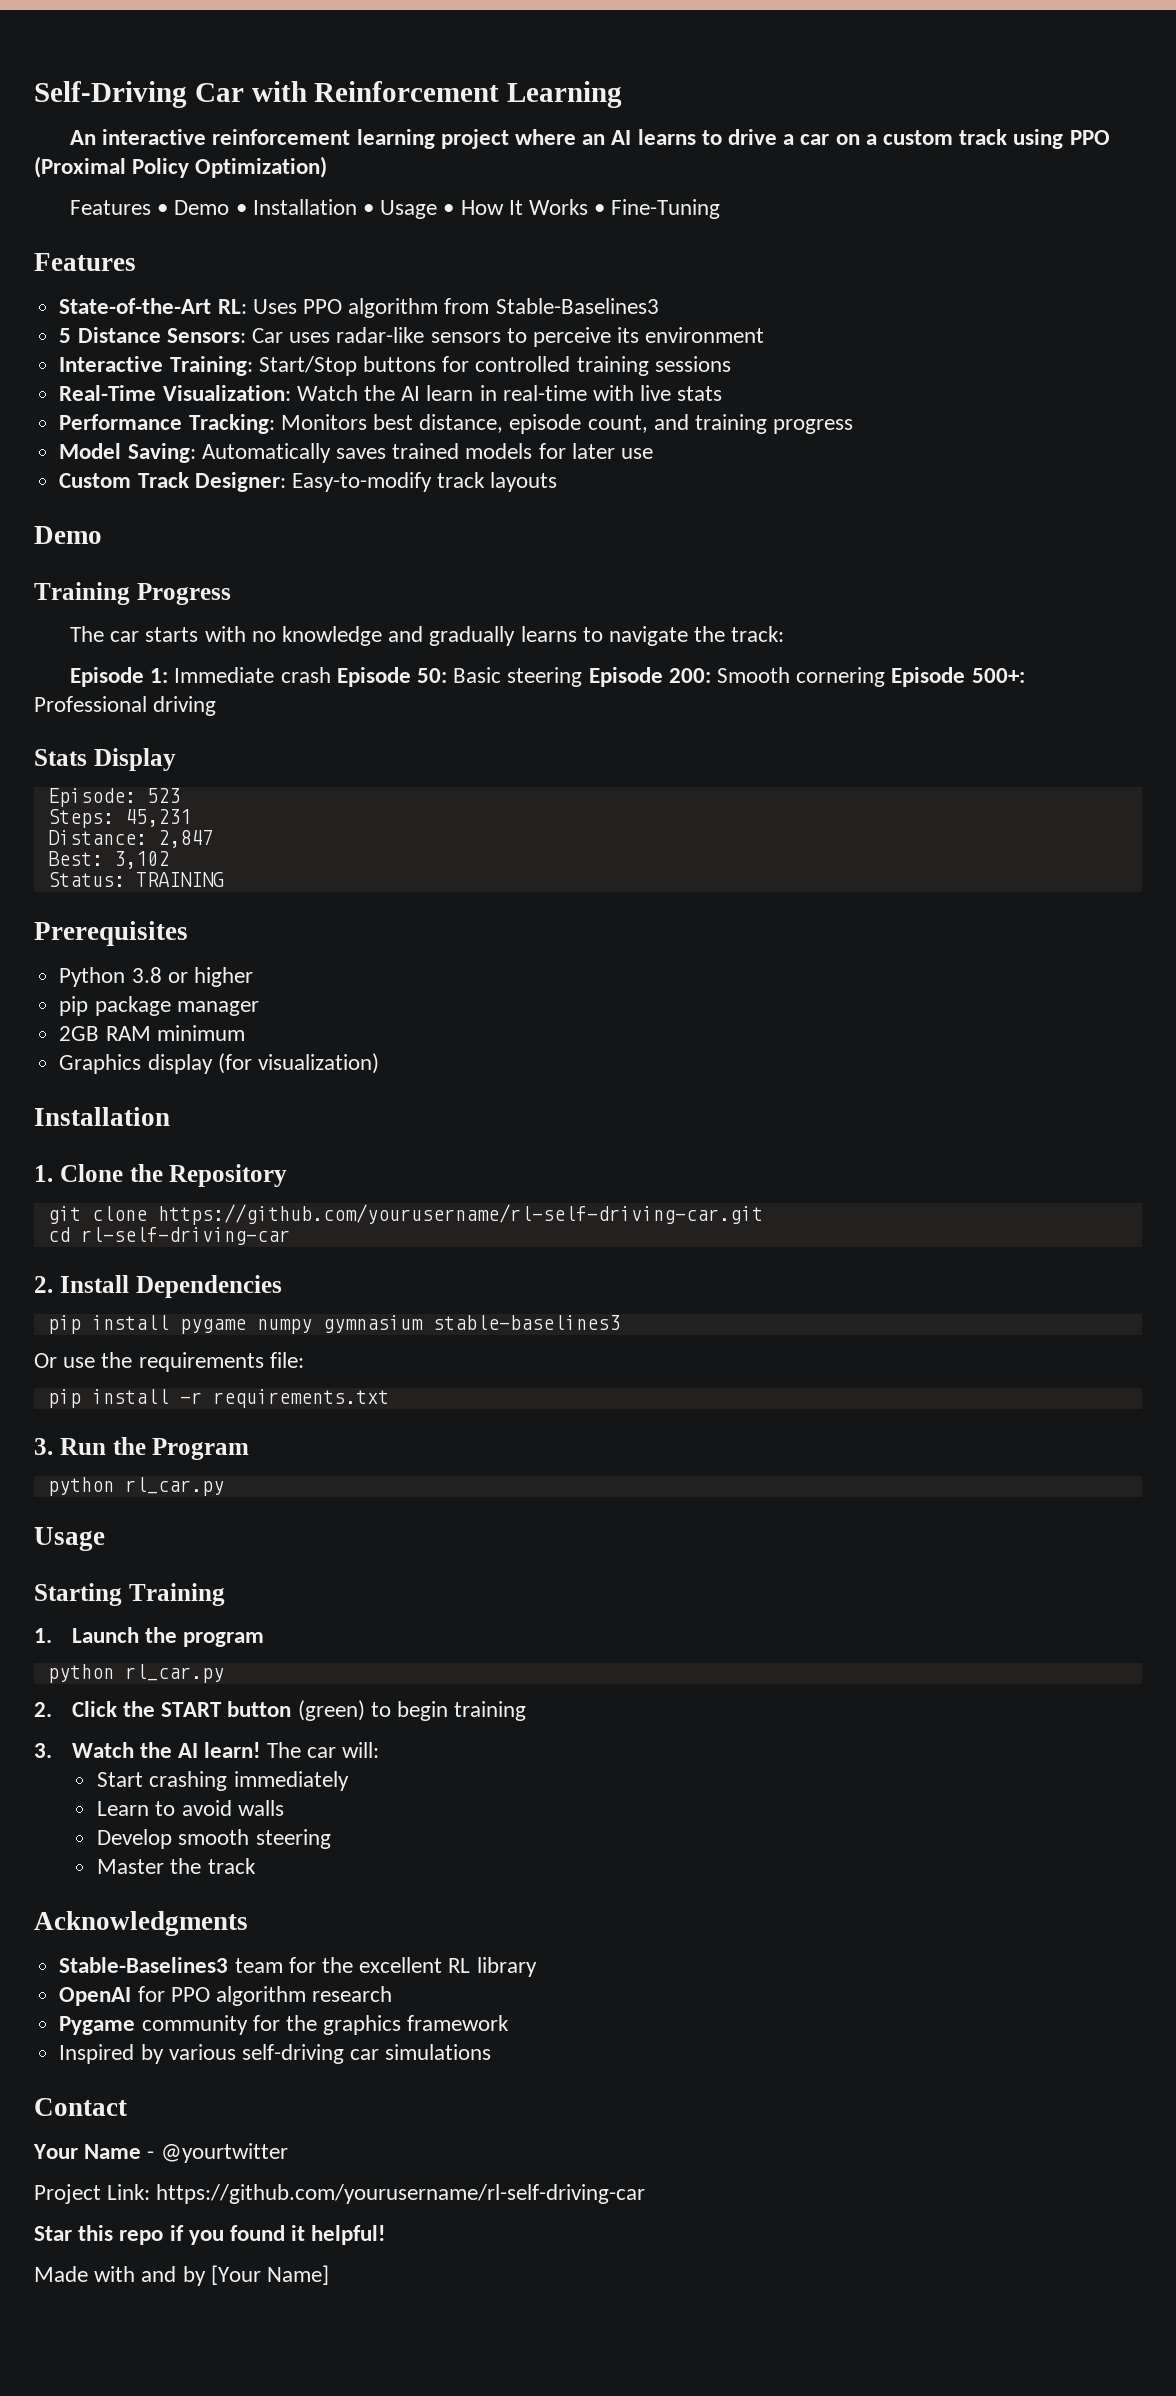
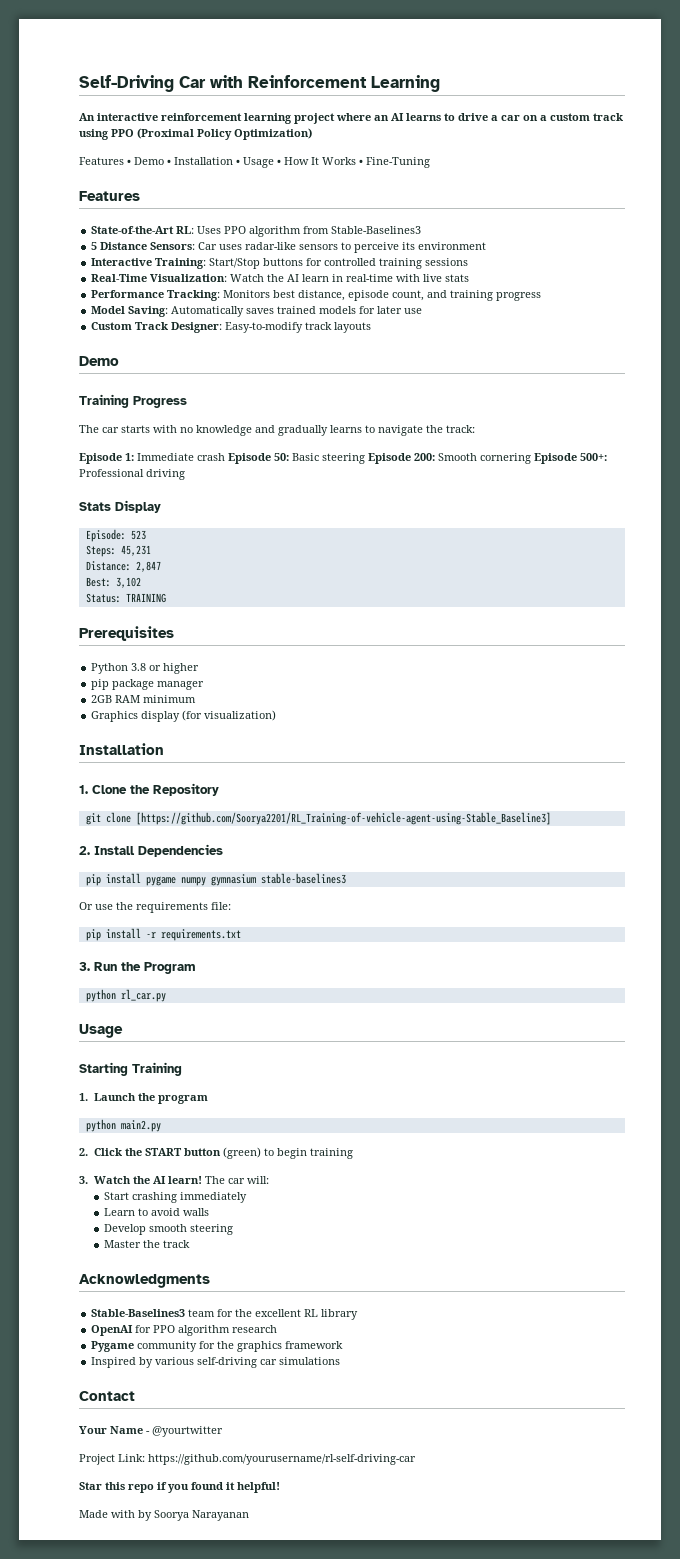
- git clone https://github.com/yourusername/rl-self-driving-car.git
- cd rl-self-driving-car
+ git clone [https://github.com/Soorya2201/RL_Training-of-vehicle-agent-using-Stable_Baseline3]
  1. Launch the program
- python rl_car.py
+ python main2.py
- Made with and by [Your Name]
+ Made with by Soorya Narayanan

